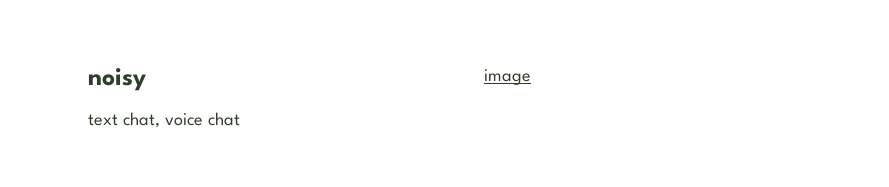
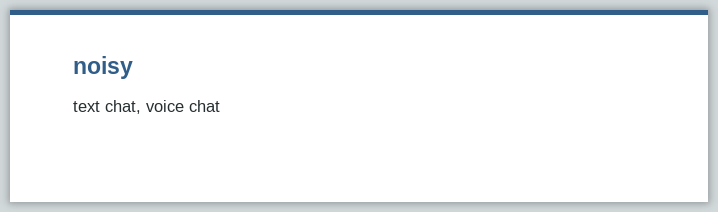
- image

